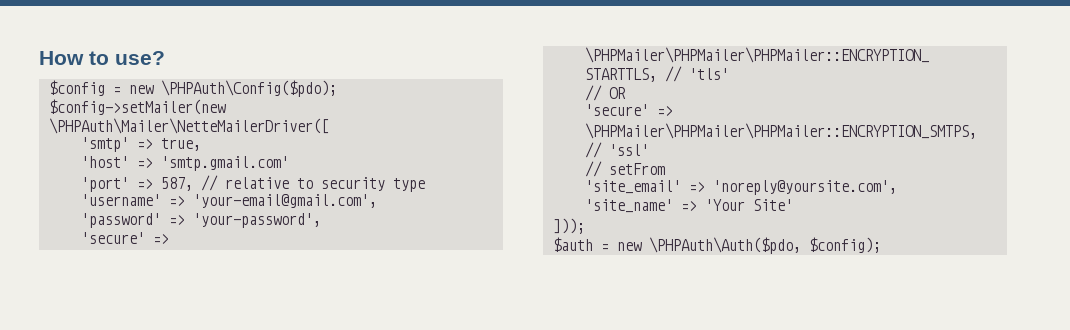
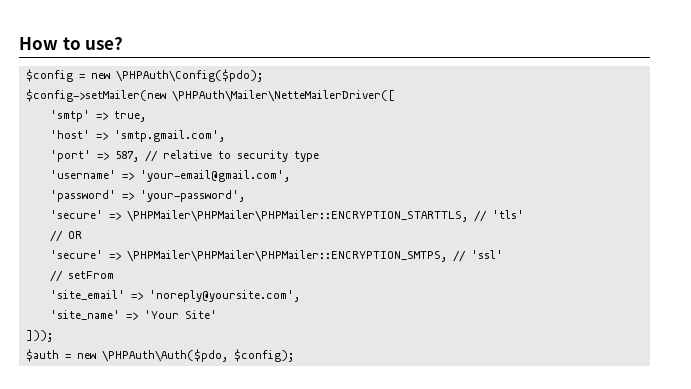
- 'host' => 'smtp.gmail.com'
+ 'host' => 'smtp.gmail.com',

